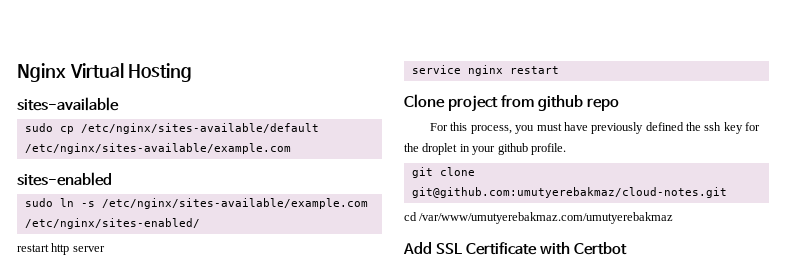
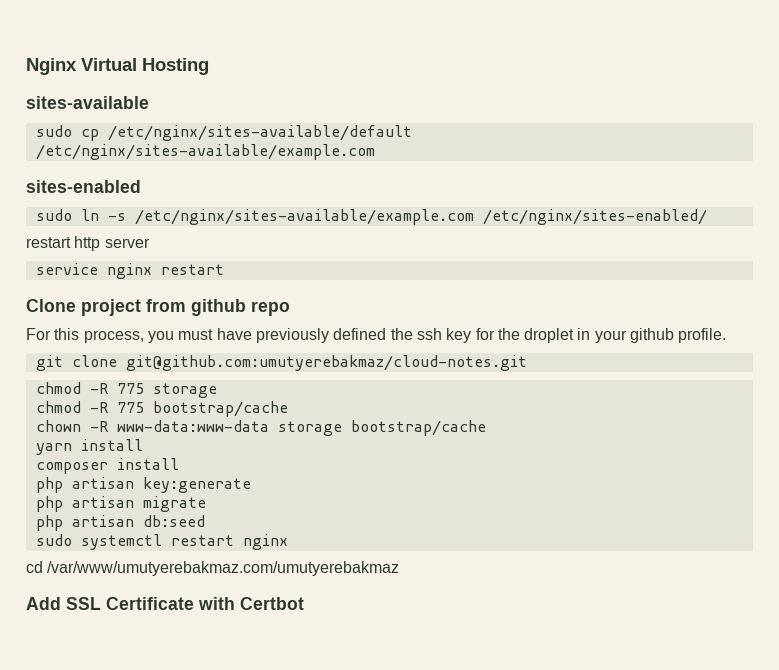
+ chmod -R 775 storage
+ chmod -R 775 bootstrap/cache
+ chown -R www-data:www-data storage bootstrap/cache
+ yarn install
+ composer install
+ php artisan key:generate
+ php artisan migrate
+ php artisan db:seed
+ sudo systemctl restart nginx

